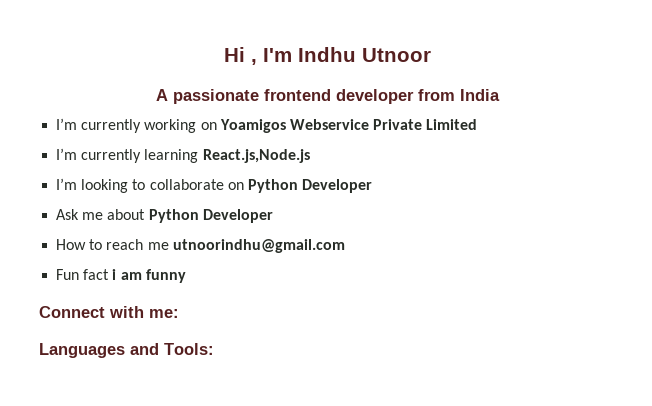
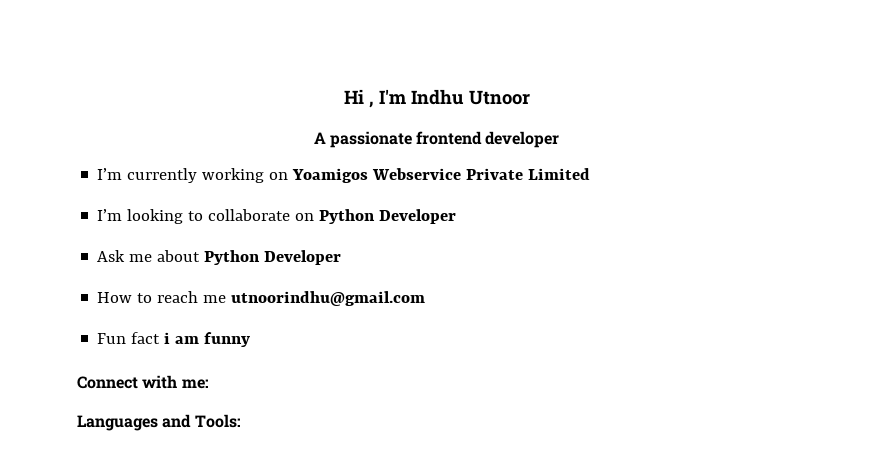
- A passionate frontend developer from India
+ A passionate frontend developer
- I’m currently learning React.js,Node.js

